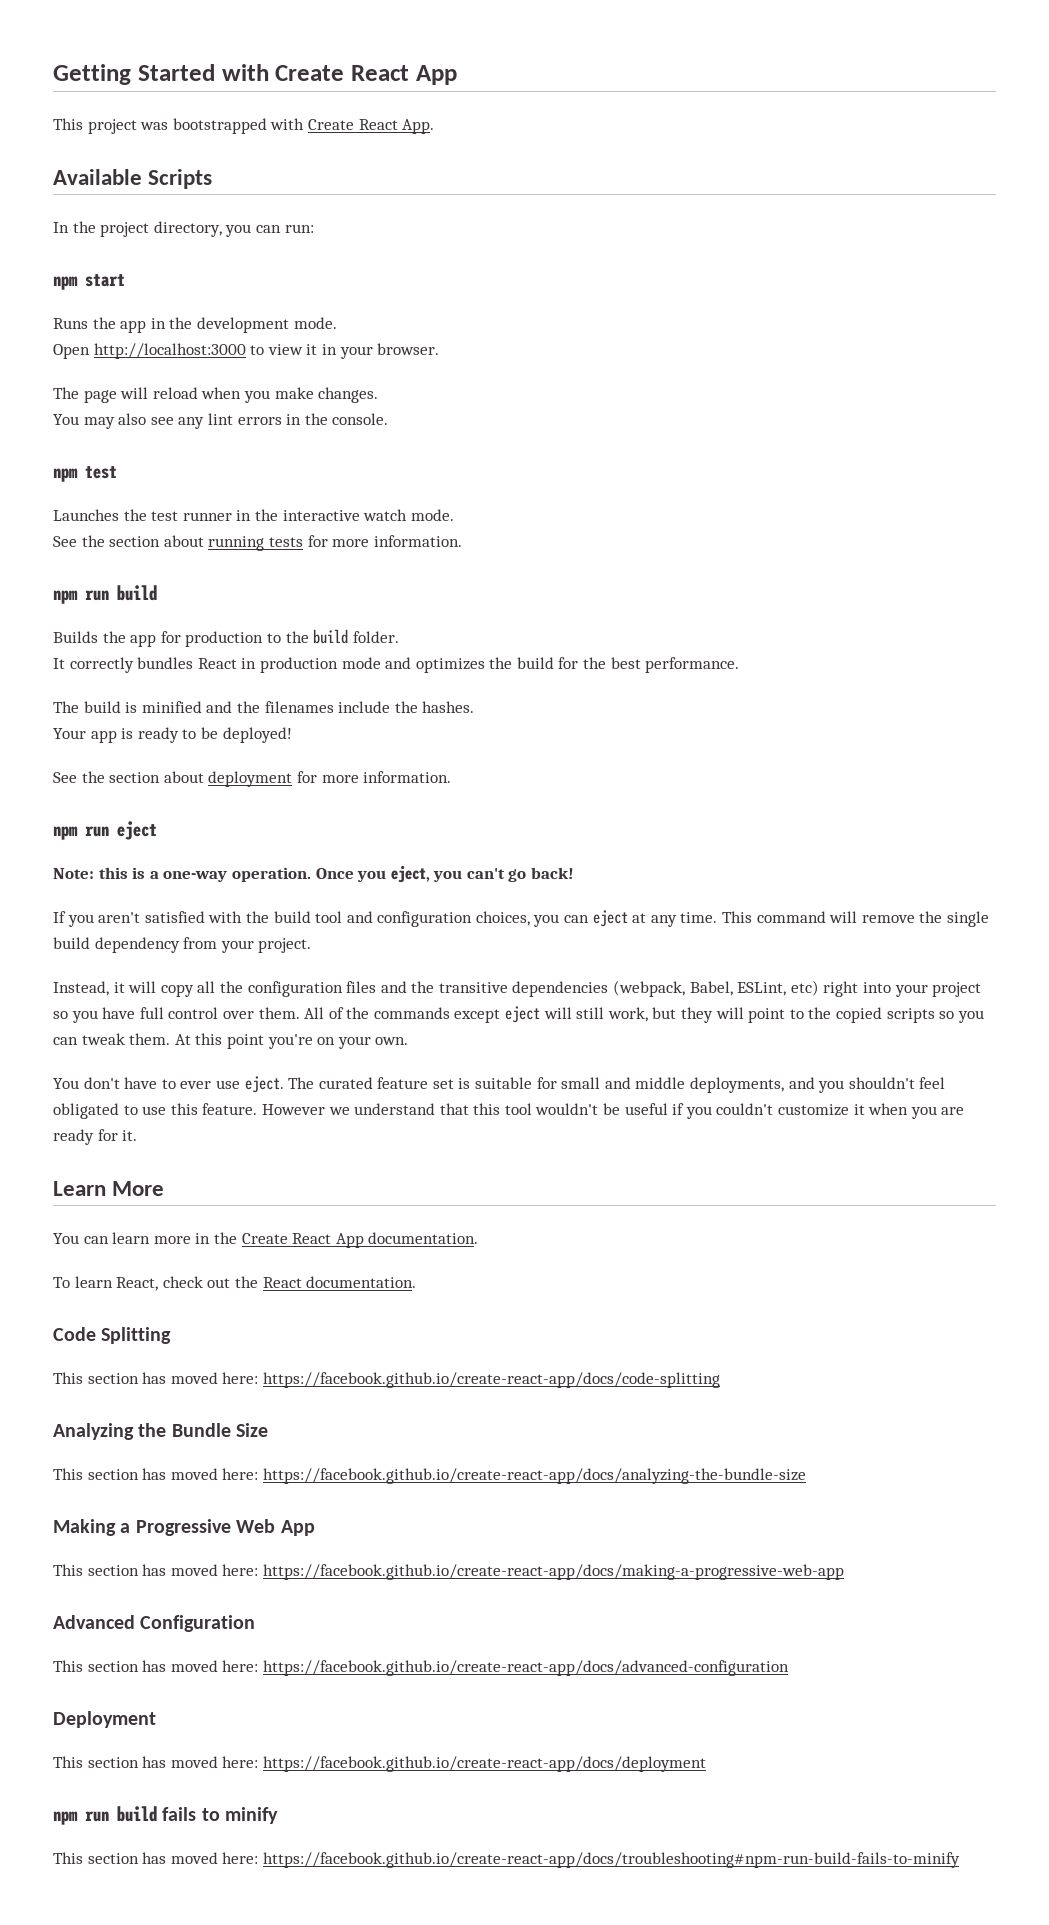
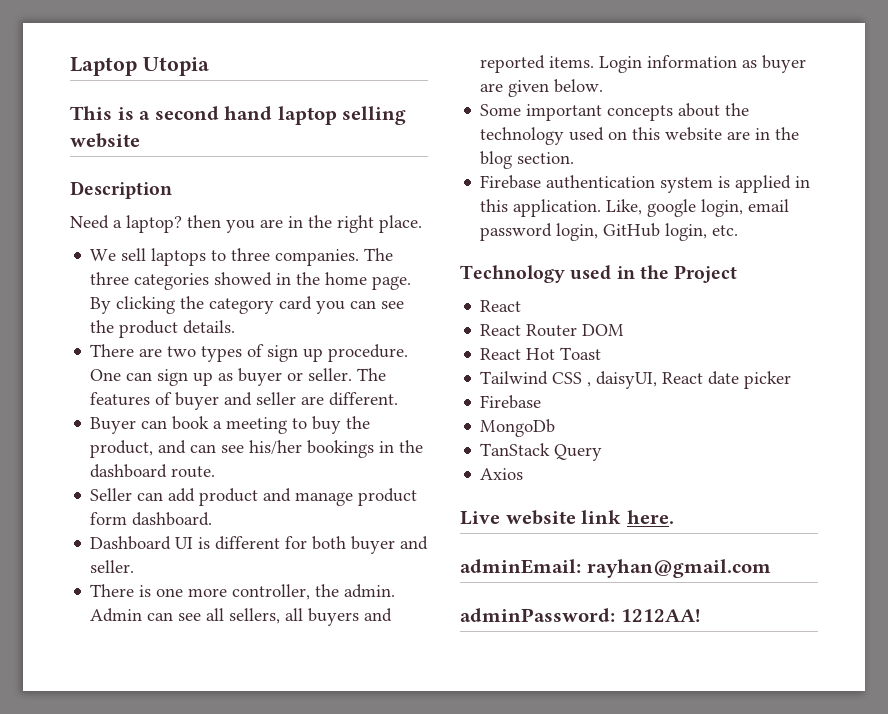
- Getting Started with Create React App
- This project was bootstrapped with Create React App.
- Available Scripts
- In the project directory, you can run:
- npm start
- Runs the app in the development mode.
- Open http://localhost:3000 to view it in your browser.
- The page will reload when you make changes.
- You may also see any lint errors in the console.
- npm test
- Launches the test runner in the interactive watch mode.
- See the section about running tests for more information.
- npm run build
- Builds the app for production to the build folder.
- It correctly bundles React in production mode and optimizes the build for the best performance.
- The build is minified and the filenames include the hashes.
- Your app is ready to be deployed!
- See the section about deployment for more information.
- npm run eject
- Note: this is a one-way operation. Once you eject, you can't go back!
- If you aren't satisfied with the build tool and configuration choices, you can eject at any time. This command will remove the single build dependency from your project.
- Instead, it will copy all the configuration files and the transitive dependencies (webpack, Babel, ESLint, etc) right into your project so you have full control over them. All of the commands except eject will still work, but they will point to the copied scripts so you can tweak them. At this point you're on your own.
- You don't have to ever use eject. The curated feature set is suitable for small and middle deployments, and you shouldn't feel obligated to use this feature. However we understand that this tool wouldn't be useful if you couldn't customize it when you are ready for it.
- Learn More
- You can learn more in the Create React App documentation.
- To learn React, check out the React documentation.
- Code Splitting
- This section has moved here: https://facebook.github.io/create-react-app/docs/code-splitting
- Analyzing the Bundle Size
- This section has moved here: https://facebook.github.io/create-react-app/docs/analyzing-the-bundle-size
- Making a Progressive Web App
- This section has moved here: https://facebook.github.io/create-react-app/docs/making-a-progressive-web-app
- Advanced Configuration
- This section has moved here: https://facebook.github.io/create-react-app/docs/advanced-configuration
- Deployment
- This section has moved here: https://facebook.github.io/create-react-app/docs/deployment
- npm run build fails to minify
- This section has moved here: https://facebook.github.io/create-react-app/docs/troubleshooting#npm-run-build-fails-to-minify
+ Laptop Utopia
+ This is a second hand laptop selling website
+ Description
+ Need a laptop? then you are in the right place.
+ We sell laptops to three companies. The three categories showed in the home page. By clicking the category card you can see the product details.
+ There are two types of sign up procedure. One can sign up as buyer or seller. The features of buyer and seller are different.
+ Buyer can book a meeting to buy the product, and can see his/her bookings in the dashboard route.
+ Seller can add product and manage product form dashboard.
+ Dashboard UI is different for both buyer and seller.
+ There is one more controller, the admin. Admin can see all sellers, all buyers and reported items. Login information as buyer are given below.
+ Some important concepts about the technology used on this website are in the blog section.
+ Firebase authentication system is applied in this application. Like, google login, email password login, GitHub login, etc.
+ Technology used in the Project
+ React
+ React Router DOM
+ React Hot Toast
+ Tailwind CSS , daisyUI, React date picker
+ Firebase
+ MongoDb
+ TanStack Query
+ Axios
+ Live website link here.
+ adminEmail: rayhan@gmail.com
+ adminPassword: 1212AA!

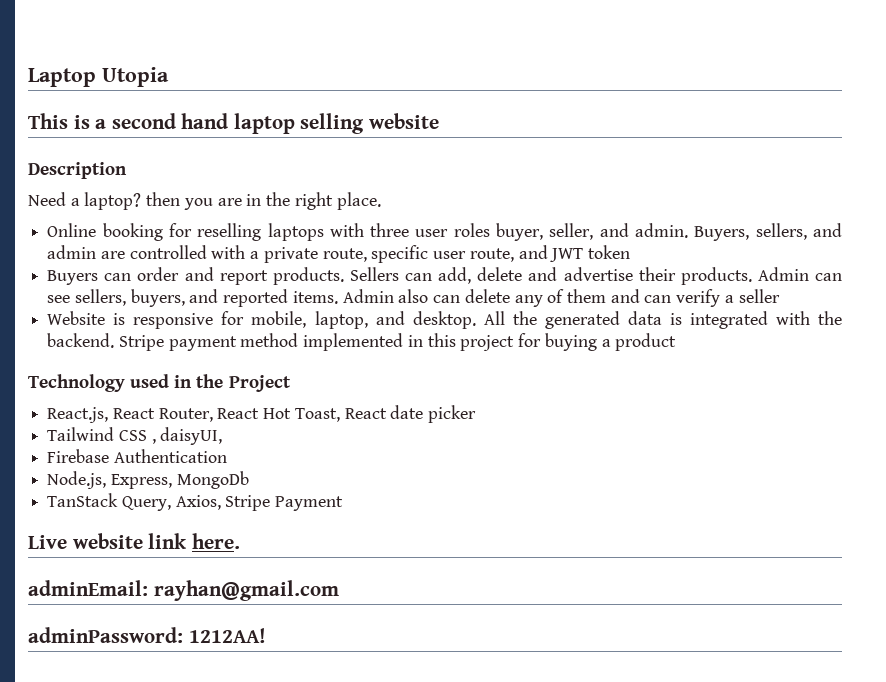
- We sell laptops to three companies. The three categories showed in the home page. By clicking the category card you can see the product details.
- There are two types of sign up procedure. One can sign up as buyer or seller. The features of buyer and seller are different.
- Buyer can book a meeting to buy the product, and can see his/her bookings in the dashboard route.
- Seller can add product and manage product form dashboard.
- Dashboard UI is different for both buyer and seller.
- There is one more controller, the admin. Admin can see all sellers, all buyers and reported items. Login information as buyer are given below.
- Some important concepts about the technology used on this website are in the blog section.
- Firebase authentication system is applied in this application. Like, google login, email password login, GitHub login, etc.
+ Online booking for reselling laptops with three user roles buyer, seller, and admin. Buyers, sellers, and admin are controlled with a private route, specific user route, and JWT token
+ Buyers can order and report products. Sellers can add, delete and advertise their products. Admin can see sellers, buyers, and reported items. Admin also can delete any of them and can verify a seller
+ Website is responsive for mobile, laptop, and desktop. All the generated data is integrated with the backend. Stripe payment method implemented in this project for buying a product
  Technology used in the Project
- React
- React Router DOM
- React Hot Toast
- Tailwind CSS , daisyUI, React date picker
- Firebase
- MongoDb
- TanStack Query
- Axios
+ React.js, React Router, React Hot Toast, React date picker
+ Tailwind CSS , daisyUI,
+ Firebase Authentication
+ Node.js, Express, MongoDb
+ TanStack Query, Axios, Stripe Payment

